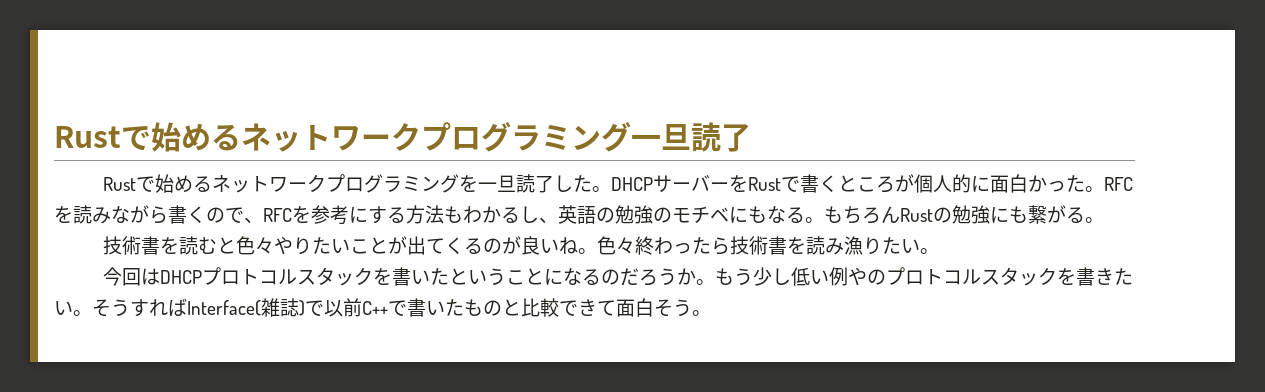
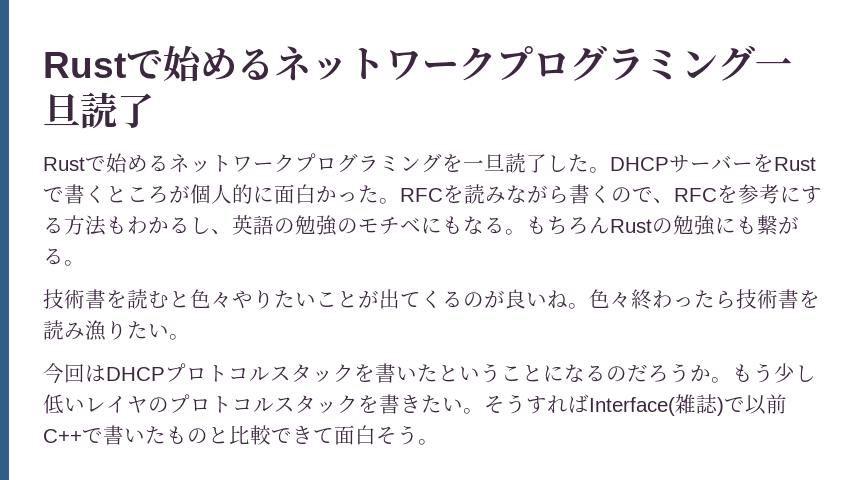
- もう少し低い例やのプロトコルスタックを書きたい。
+ もう少し低いレイヤのプロトコルスタックを書きたい。

